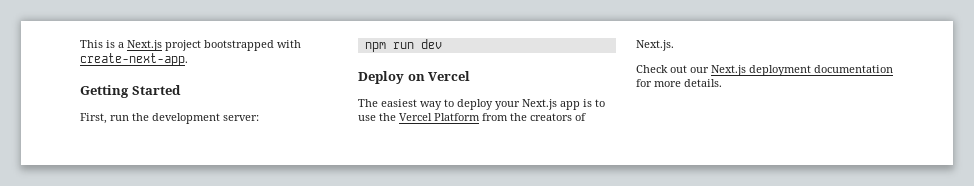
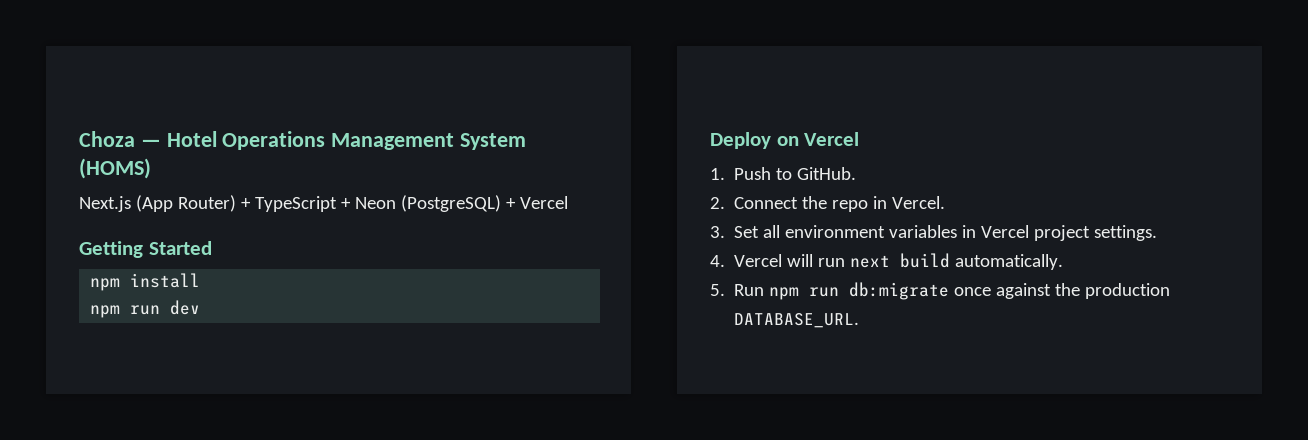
- This is a Next.js project bootstrapped with create-next-app.
+ Choza — Hotel Operations Management System (HOMS)
+ Next.js (App Router) + TypeScript + Neon (PostgreSQL) + Vercel
  Getting Started
- First, run the development server:
+ npm install
- The easiest way to deploy your Next.js app is to use the Vercel Platform from the creators of Next.js.
- Check out our Next.js deployment documentation for more details.
+ 1. Push to GitHub.
+ 2. Connect the repo in Vercel.
+ 3. Set all environment variables in Vercel project settings.
+ 4. Vercel will run next build automatically.
+ 5. Run npm run db:migrate once against the production DATABASE_URL.

